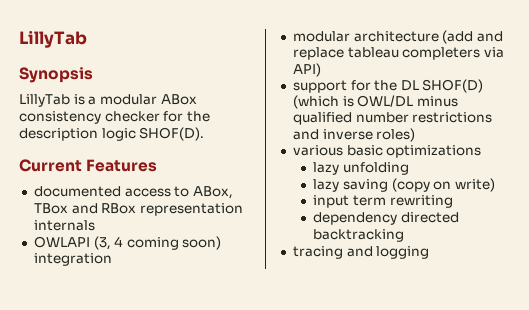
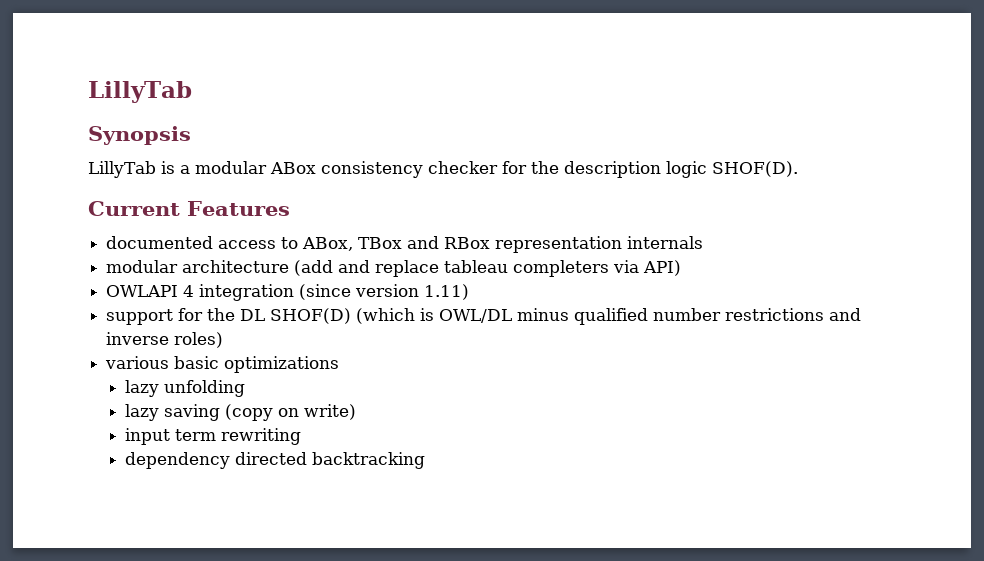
- OWLAPI (3, 4 coming soon) integration
+ OWLAPI 4 integration (since version 1.11)
- tracing and logging

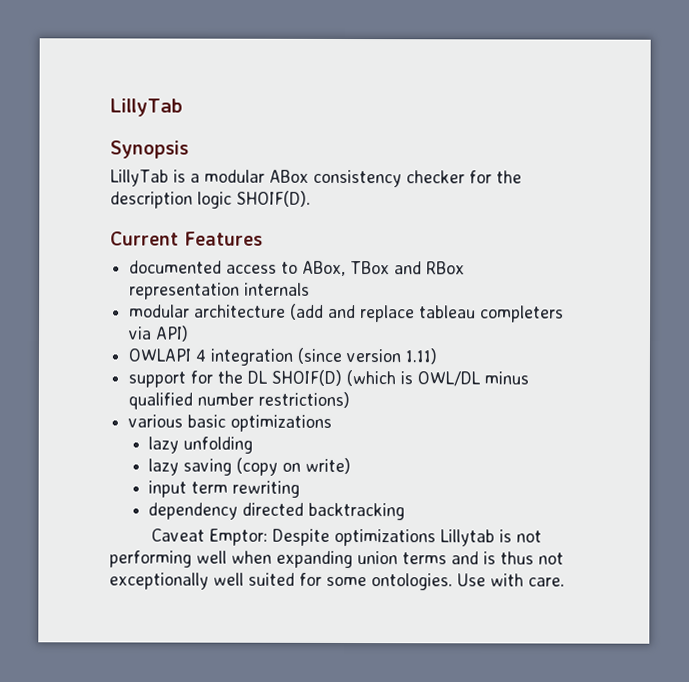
- LillyTab is a modular ABox consistency checker for the description logic SHOF(D).
+ LillyTab is a modular ABox consistency checker for the description logic SHOIF(D).
- support for the DL SHOF(D) (which is OWL/DL minus qualified number restrictions and inverse roles)
+ support for the DL SHOIF(D) (which is OWL/DL minus qualified number restrictions)
+ Caveat Emptor: Despite optimizations Lillytab is not performing well when expanding union terms and is thus not exceptionally well suited for some ontologies. Use with care.

